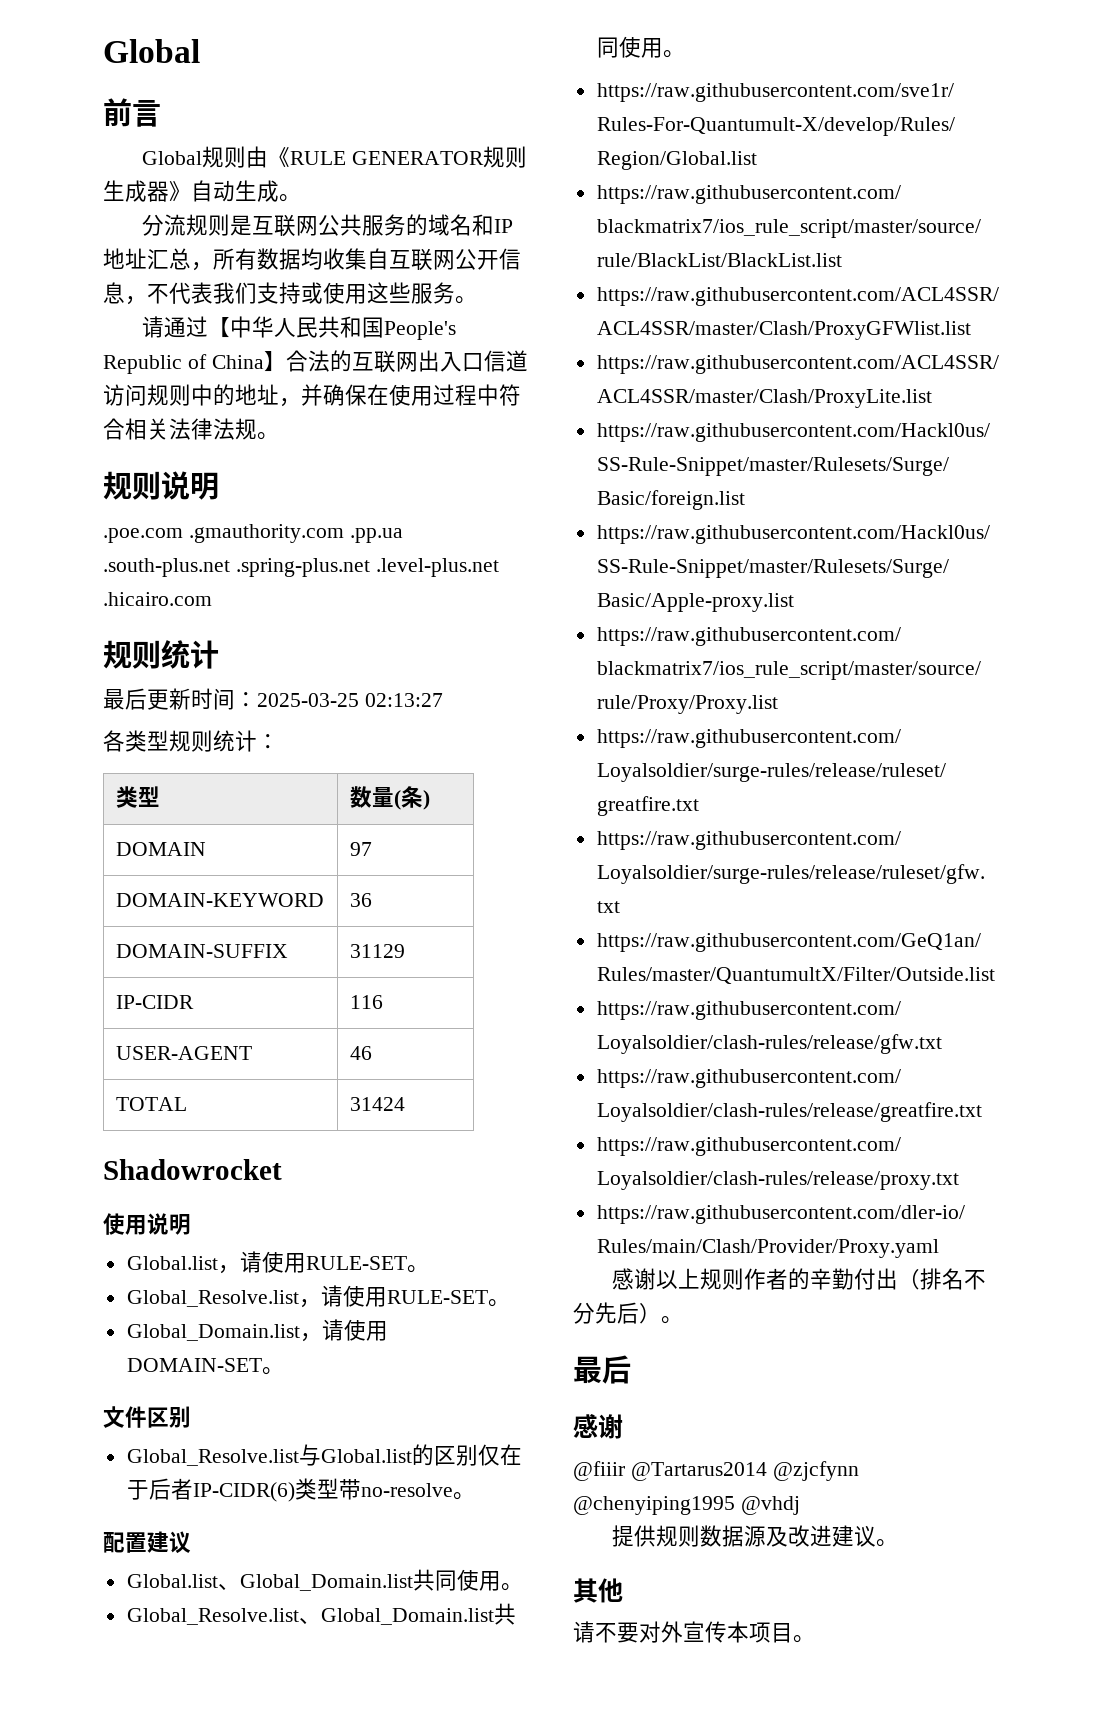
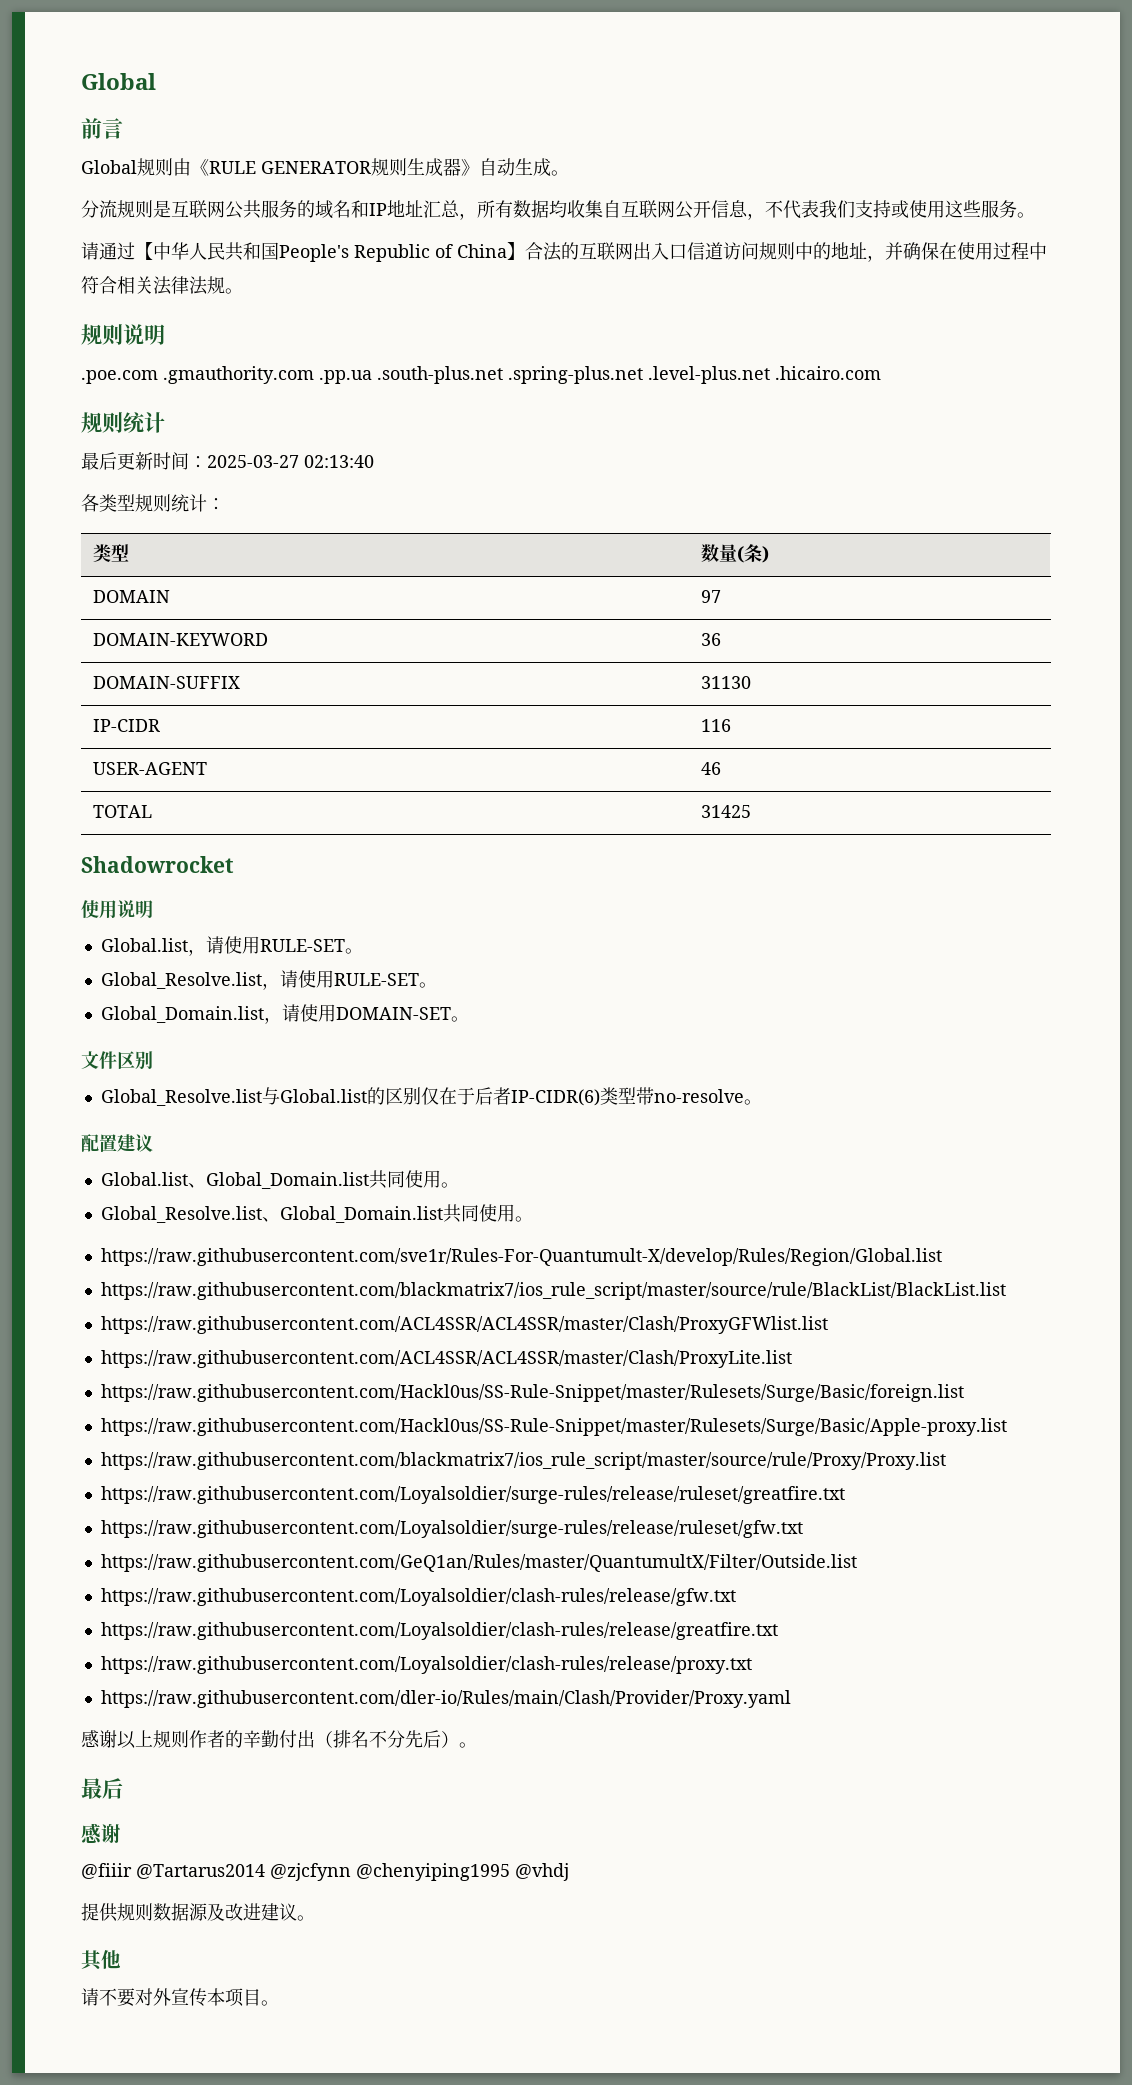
- 最后更新时间：2025-03-25 02:13:27
+ 最后更新时间：2025-03-27 02:13:40
- DOMAIN-SUFFIX | 31129
+ DOMAIN-SUFFIX | 31130
- TOTAL | 31424
+ TOTAL | 31425

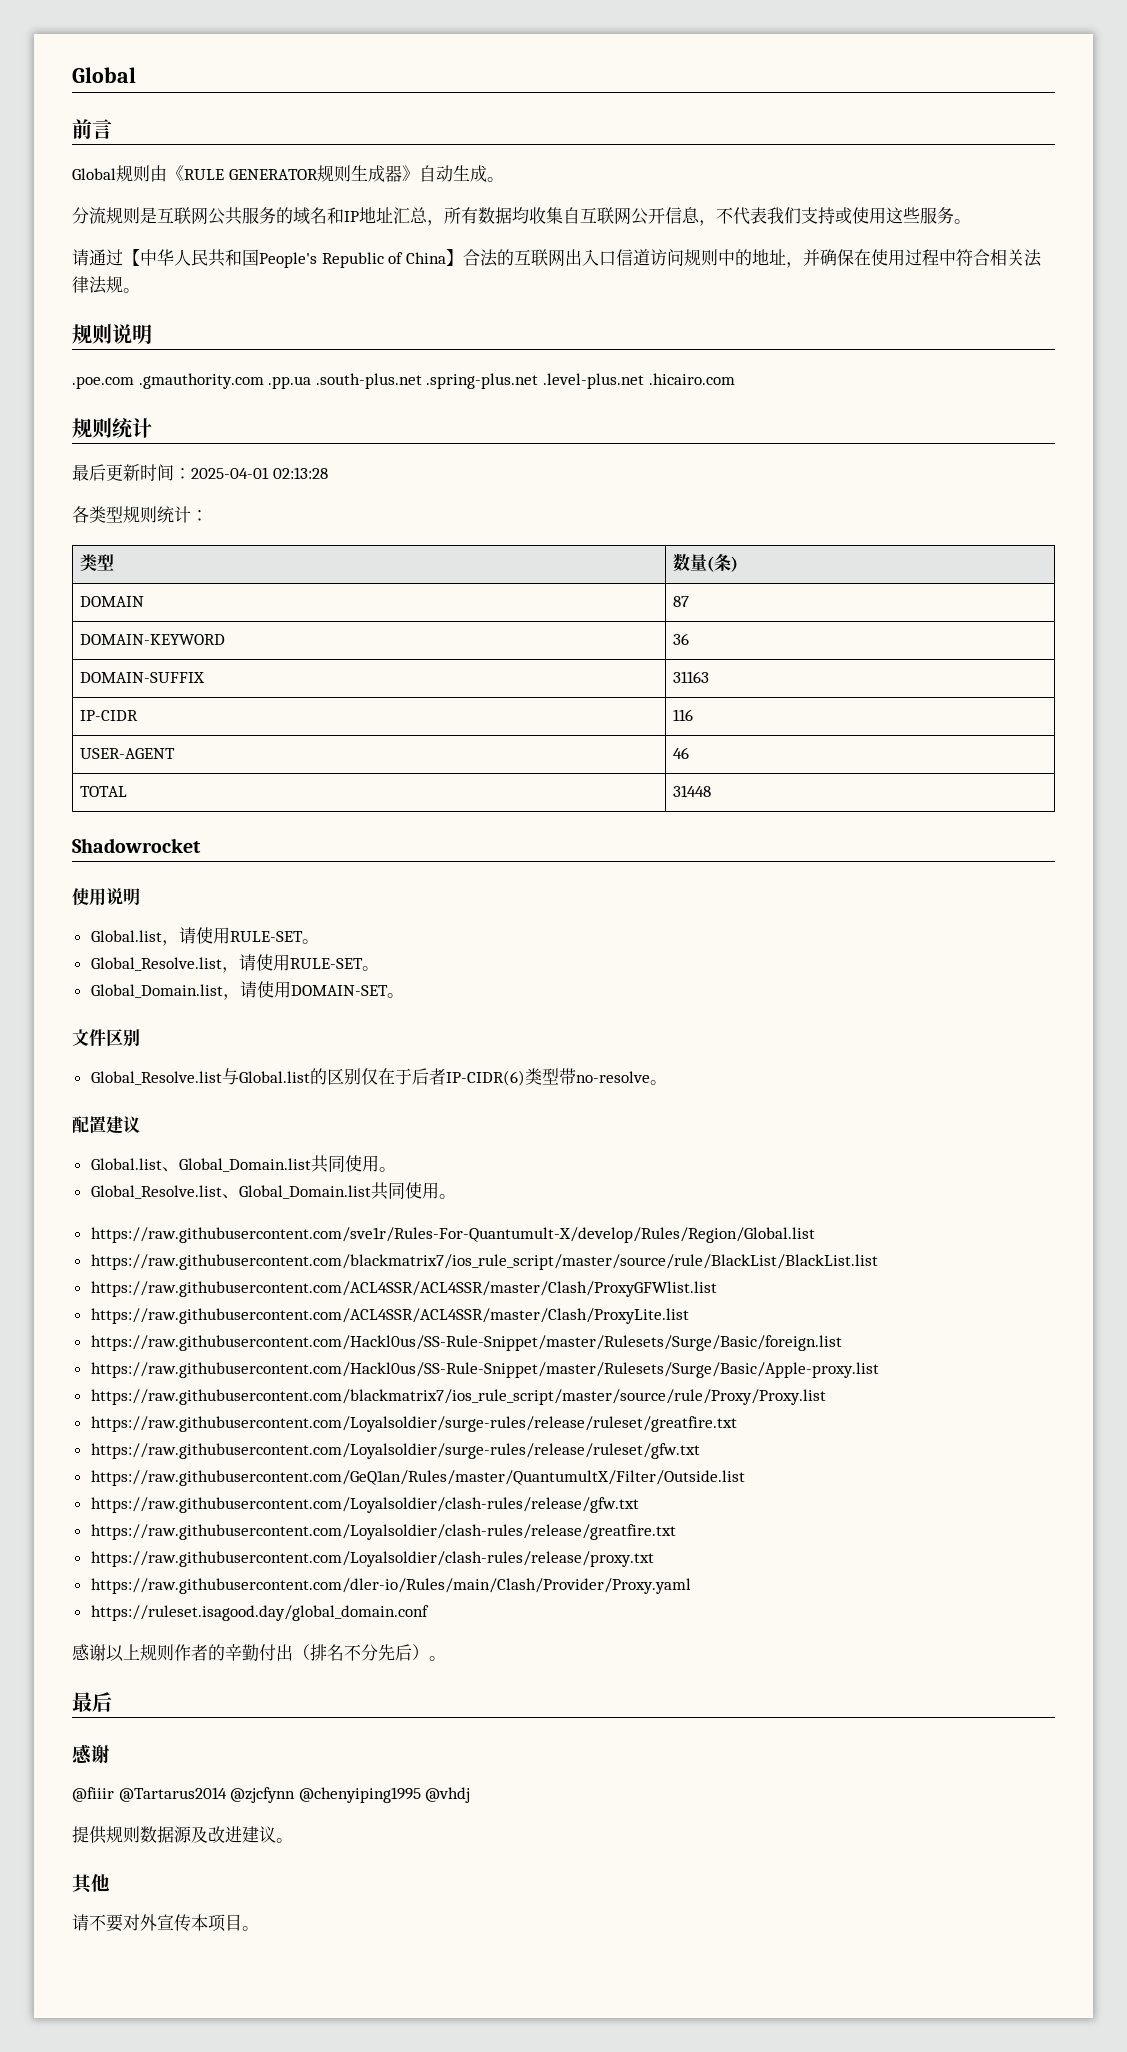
- 最后更新时间：2025-03-27 02:13:40
+ 最后更新时间：2025-04-01 02:13:28
- DOMAIN | 97
+ DOMAIN | 87
- DOMAIN-SUFFIX | 31130
+ DOMAIN-SUFFIX | 31163
- TOTAL | 31425
+ TOTAL | 31448
+ https://ruleset.isagood.day/global_domain.conf

